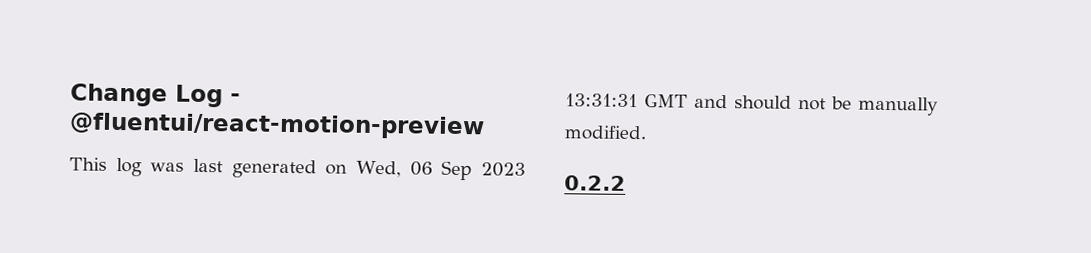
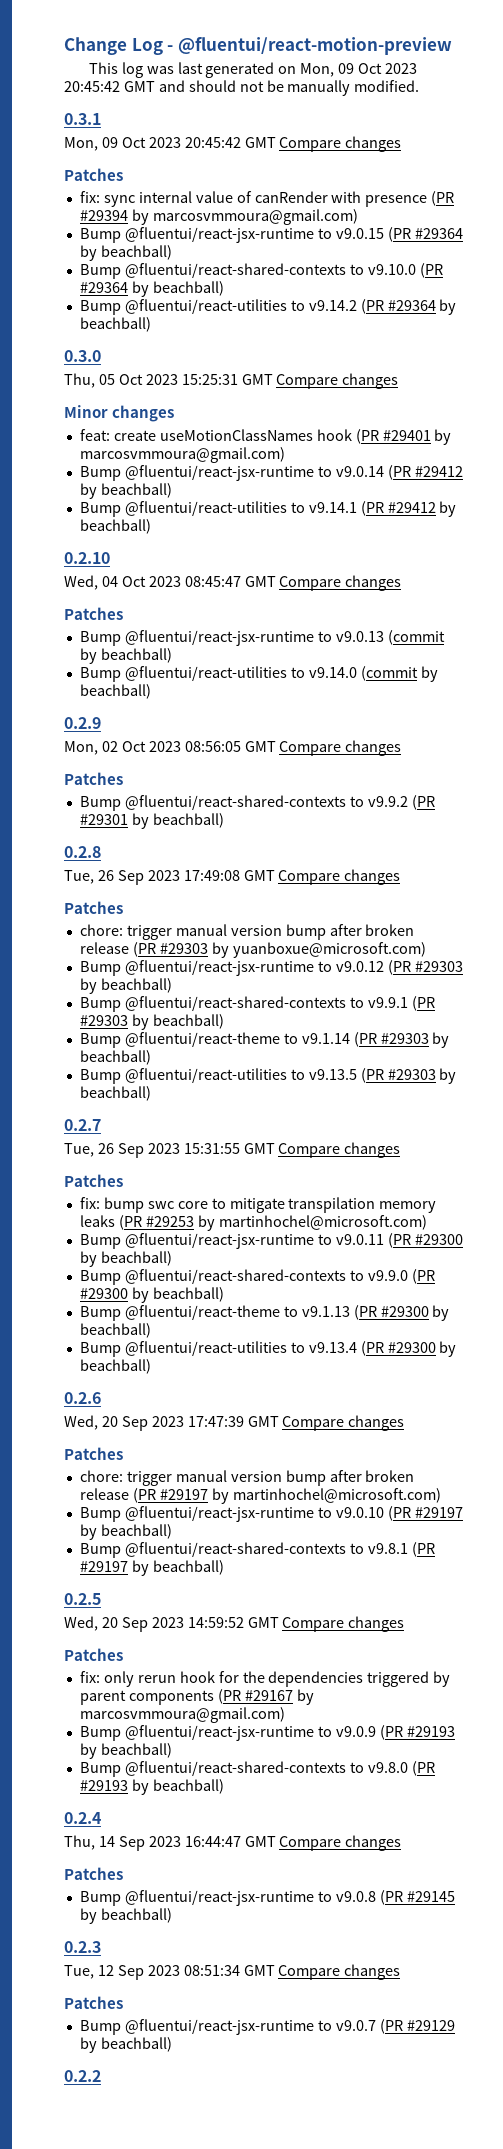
- This log was last generated on Wed, 06 Sep 2023 13:31:31 GMT and should not be manually modified.
+ This log was last generated on Mon, 09 Oct 2023 20:45:42 GMT and should not be manually modified.
+ 0.3.1
+ Mon, 09 Oct 2023 20:45:42 GMT Compare changes
+ Patches
+ fix: sync internal value of canRender with presence (PR #29394 by marcosvmmoura@gmail.com)
+ Bump @fluentui/react-jsx-runtime to v9.0.15 (PR #29364 by beachball)
+ Bump @fluentui/react-shared-contexts to v9.10.0 (PR #29364 by beachball)
+ Bump @fluentui/react-utilities to v9.14.2 (PR #29364 by beachball)
+ 0.3.0
+ Thu, 05 Oct 2023 15:25:31 GMT Compare changes
+ Minor changes
+ feat: create useMotionClassNames hook (PR #29401 by marcosvmmoura@gmail.com)
+ Bump @fluentui/react-jsx-runtime to v9.0.14 (PR #29412 by beachball)
+ Bump @fluentui/react-utilities to v9.14.1 (PR #29412 by beachball)
+ 0.2.10
+ Wed, 04 Oct 2023 08:45:47 GMT Compare changes
+ Patches
+ Bump @fluentui/react-jsx-runtime to v9.0.13 (commit by beachball)
+ Bump @fluentui/react-utilities to v9.14.0 (commit by beachball)
+ 0.2.9
+ Mon, 02 Oct 2023 08:56:05 GMT Compare changes
+ Patches
+ Bump @fluentui/react-shared-contexts to v9.9.2 (PR #29301 by beachball)
+ 0.2.8
+ Tue, 26 Sep 2023 17:49:08 GMT Compare changes
+ Patches
+ chore: trigger manual version bump after broken release (PR #29303 by yuanboxue@microsoft.com)
+ Bump @fluentui/react-jsx-runtime to v9.0.12 (PR #29303 by beachball)
+ Bump @fluentui/react-shared-contexts to v9.9.1 (PR #29303 by beachball)
+ Bump @fluentui/react-theme to v9.1.14 (PR #29303 by beachball)
+ Bump @fluentui/react-utilities to v9.13.5 (PR #29303 by beachball)
+ 0.2.7
+ Tue, 26 Sep 2023 15:31:55 GMT Compare changes
+ Patches
+ fix: bump swc core to mitigate transpilation memory leaks (PR #29253 by martinhochel@microsoft.com)
+ Bump @fluentui/react-jsx-runtime to v9.0.11 (PR #29300 by beachball)
+ Bump @fluentui/react-shared-contexts to v9.9.0 (PR #29300 by beachball)
+ Bump @fluentui/react-theme to v9.1.13 (PR #29300 by beachball)
+ Bump @fluentui/react-utilities to v9.13.4 (PR #29300 by beachball)
+ 0.2.6
+ Wed, 20 Sep 2023 17:47:39 GMT Compare changes
+ Patches
+ chore: trigger manual version bump after broken release (PR #29197 by martinhochel@microsoft.com)
+ Bump @fluentui/react-jsx-runtime to v9.0.10 (PR #29197 by beachball)
+ Bump @fluentui/react-shared-contexts to v9.8.1 (PR #29197 by beachball)
+ 0.2.5
+ Wed, 20 Sep 2023 14:59:52 GMT Compare changes
+ Patches
+ fix: only rerun hook for the dependencies triggered by parent components (PR #29167 by marcosvmmoura@gmail.com)
+ Bump @fluentui/react-jsx-runtime to v9.0.9 (PR #29193 by beachball)
+ Bump @fluentui/react-shared-contexts to v9.8.0 (PR #29193 by beachball)
+ 0.2.4
+ Thu, 14 Sep 2023 16:44:47 GMT Compare changes
+ Patches
+ Bump @fluentui/react-jsx-runtime to v9.0.8 (PR #29145 by beachball)
+ 0.2.3
+ Tue, 12 Sep 2023 08:51:34 GMT Compare changes
+ Patches
+ Bump @fluentui/react-jsx-runtime to v9.0.7 (PR #29129 by beachball)

